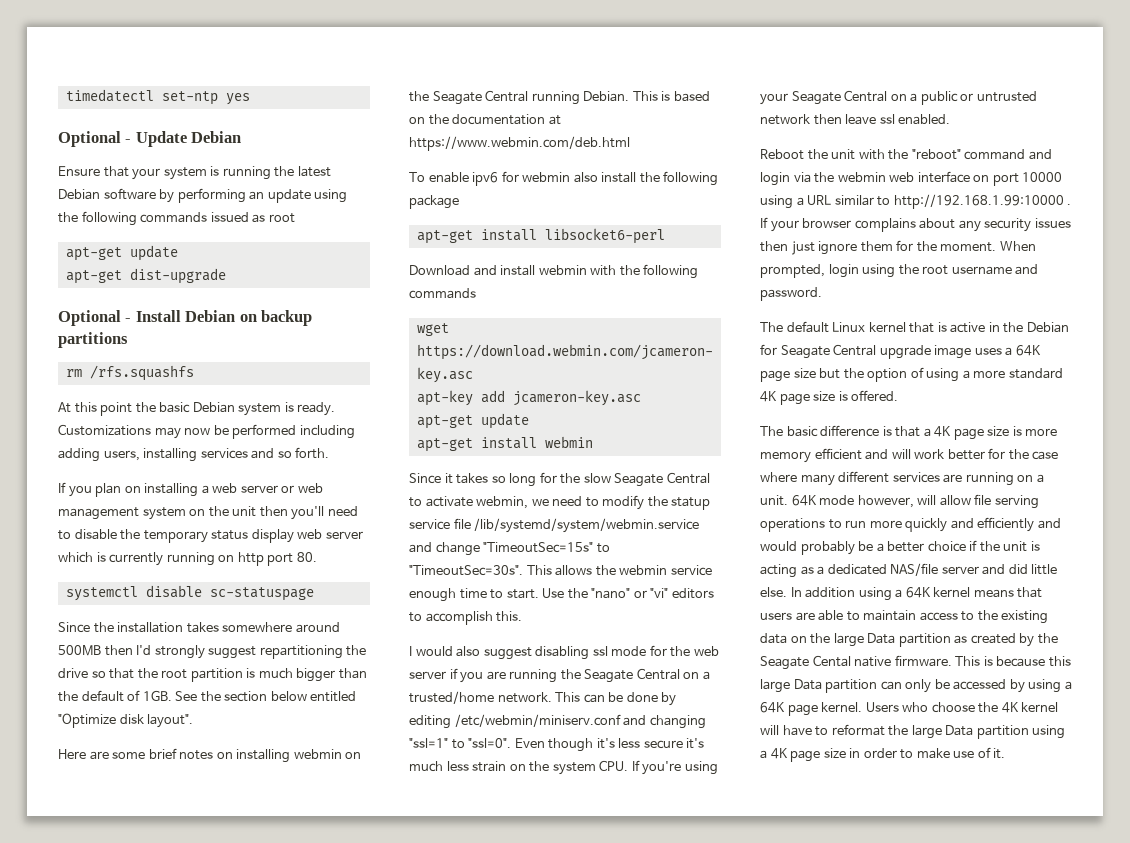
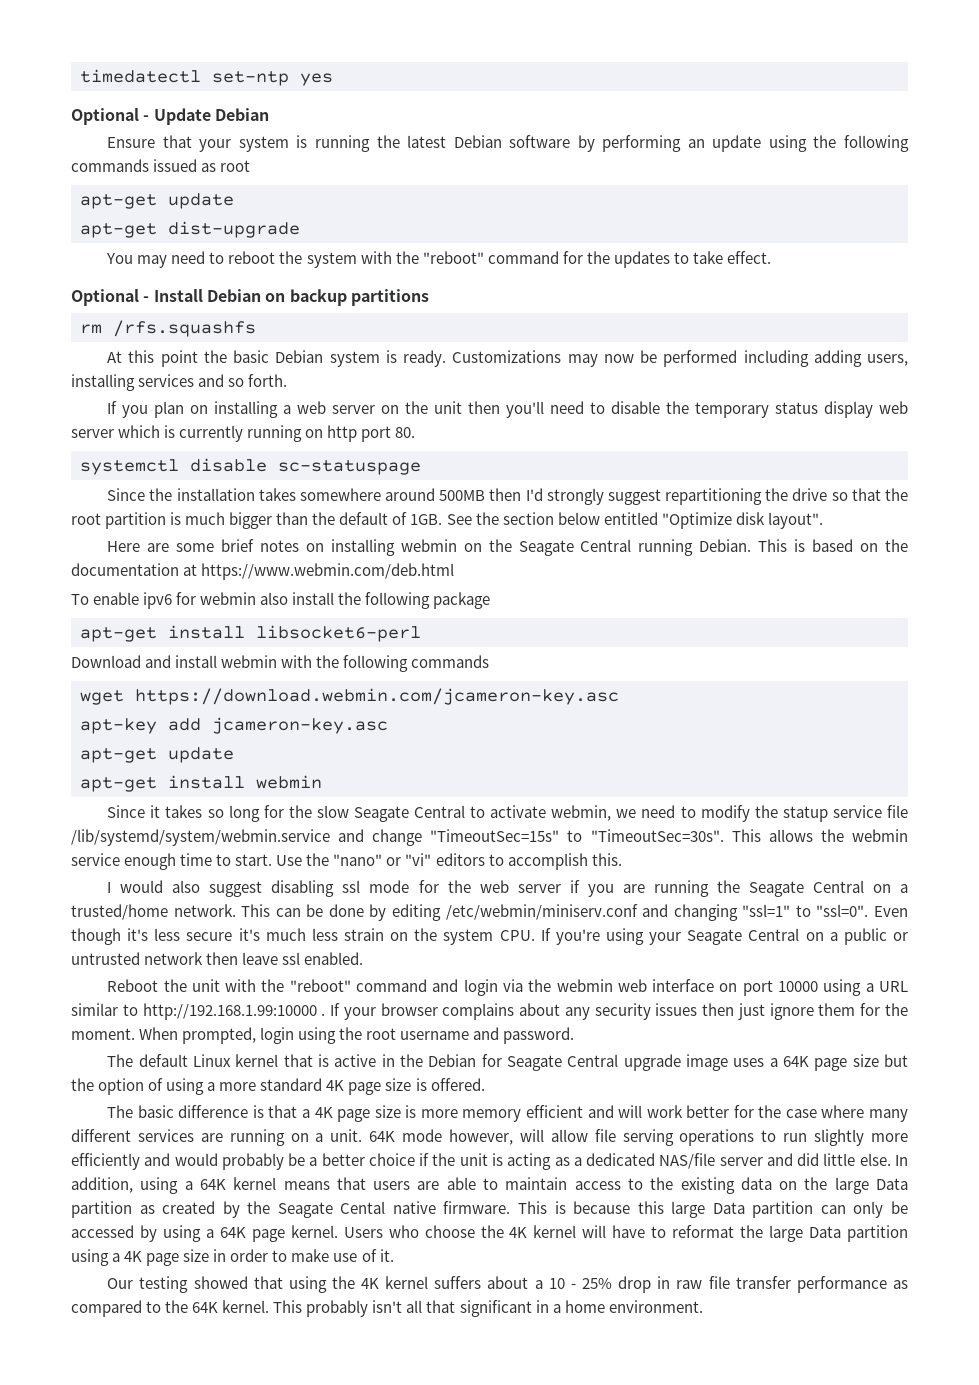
+ You may need to reboot the system with the "reboot" command for the updates to take effect.
- If you plan on installing a web server or web management system on the unit then you'll need to disable the temporary status display web server which is currently running on http port 80.
+ If you plan on installing a web server on the unit then you'll need to disable the temporary status display web server which is currently running on http port 80.
- 64K mode however, will allow file serving operations to run more quickly and efficiently and would probably be a better choice if the unit is acting as a dedicated NAS/file server and did little else.
+ 64K mode however, will allow file serving operations to run slightly more efficiently and would probably be a better choice if the unit is acting as a dedicated NAS/file server and did little else.
- In addition using a 64K kernel means that users are able to maintain access to the existing data on the large Data partition as created by the Seagate Cental native firmware.
+ In addition, using a 64K kernel means that users are able to maintain access to the existing data on the large Data partition as created by the Seagate Cental native firmware.
+ Our testing showed that using the 4K kernel suffers about a 10 - 25% drop in raw file transfer performance as compared to the 64K kernel. This probably isn't all that significant in a home environment.

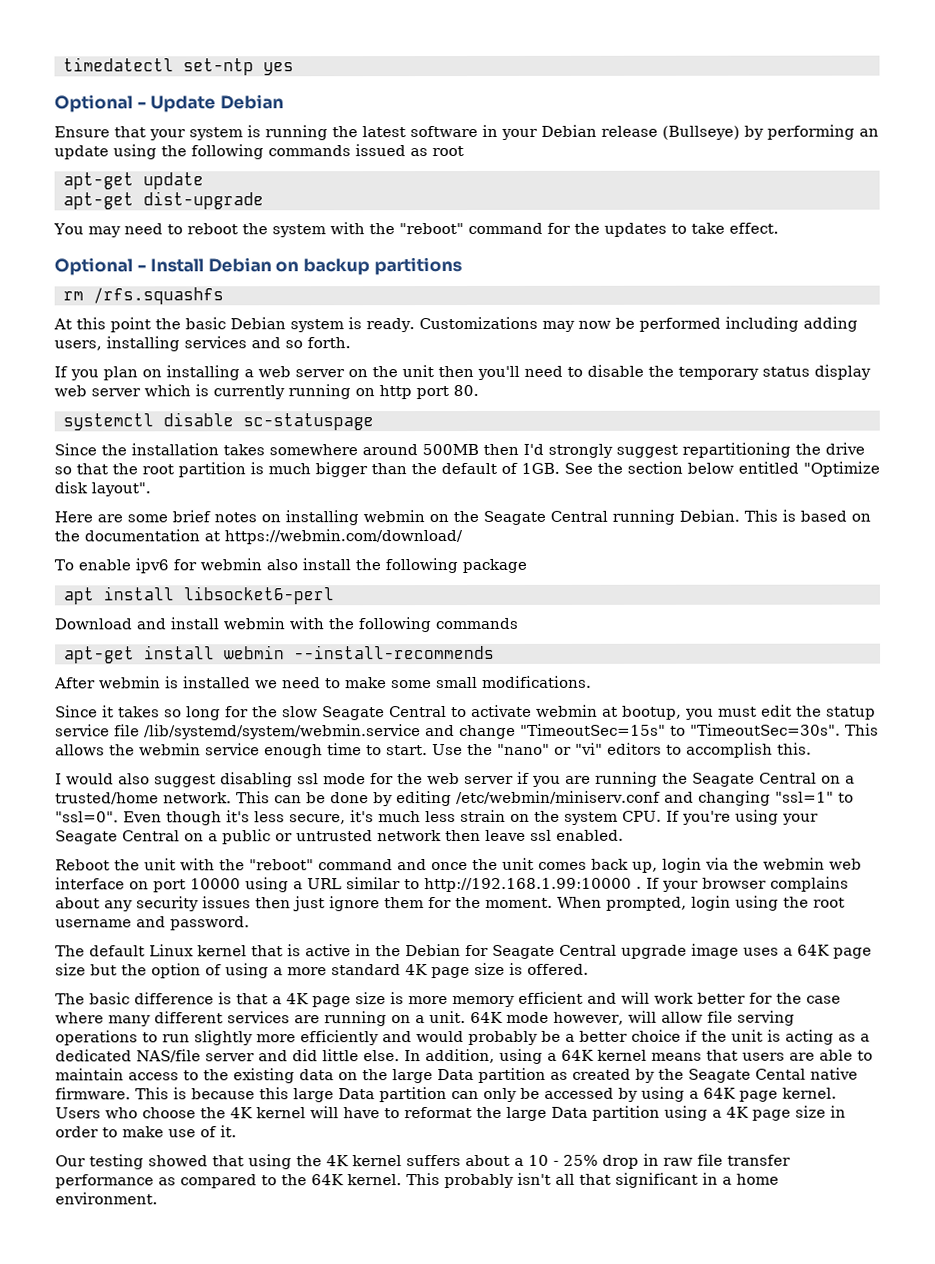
- Ensure that your system is running the latest Debian software by performing an update using the following commands issued as root
+ Ensure that your system is running the latest software in your Debian release (Bullseye) by performing an update using the following commands issued as root
- This is based on the documentation at https://www.webmin.com/deb.html
+ This is based on the documentation at https://webmin.com/download/
- apt-get install libsocket6-perl
+ apt install libsocket6-perl
- wget https://download.webmin.com/jcameron-key.asc
- apt-key add jcameron-key.asc
- apt-get update
- apt-get install webmin
+ apt-get install webmin --install-recommends
+ After webmin is installed we need to make some small modifications.
- Since it takes so long for the slow Seagate Central to activate webmin, we need to modify the statup service file /lib/systemd/system/webmin.service and change "TimeoutSec=15s" to "TimeoutSec=30s".
+ Since it takes so long for the slow Seagate Central to activate webmin at bootup, you must edit the statup service file /lib/systemd/system/webmin.service and change "TimeoutSec=15s" to "TimeoutSec=30s".
- Even though it's less secure it's much less strain on the system CPU. If you're using your Seagate Central on a public or untrusted network then leave ssl enabled.
+ Even though it's less secure, it's much less strain on the system CPU. If you're using your Seagate Central on a public or untrusted network then leave ssl enabled.
- Reboot the unit with the "reboot" command and login via the webmin web interface on port 10000 using a URL similar to http://192.168.1.99:10000 .
+ Reboot the unit with the "reboot" command and once the unit comes back up, login via the webmin web interface on port 10000 using a URL similar to http://192.168.1.99:10000 .

